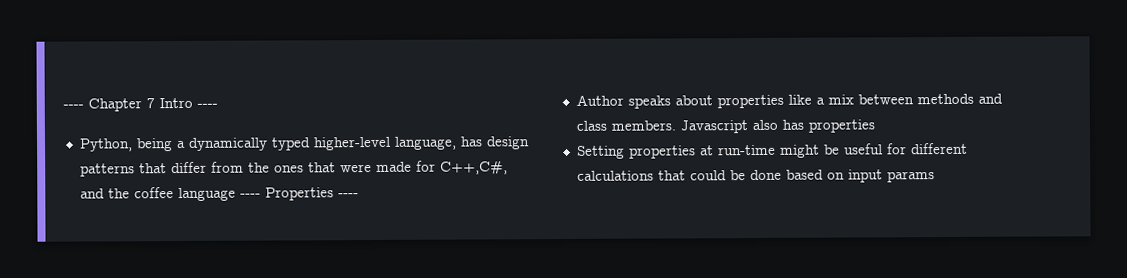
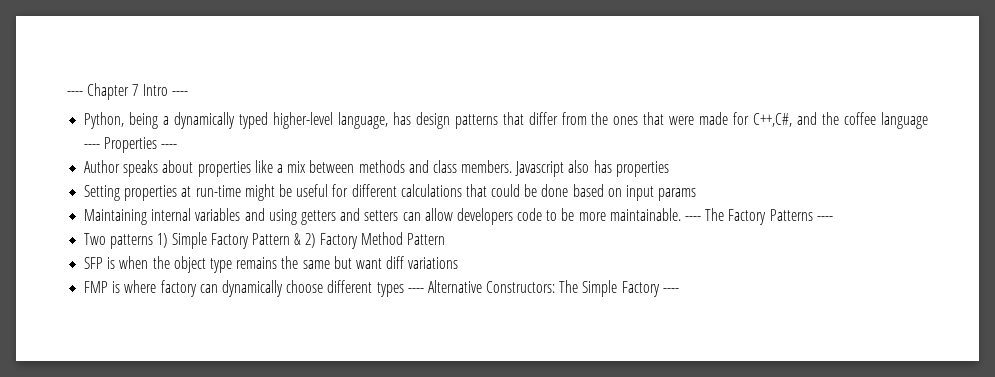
+ Maintaining internal variables and using getters and setters can allow developers code to be more maintainable. ---- The Factory Patterns ----
+ Two patterns 1) Simple Factory Pattern & 2) Factory Method Pattern
+ SFP is when the object type remains the same but want diff variations
+ FMP is where factory can dynamically choose different types ---- Alternative Constructors: The Simple Factory ----

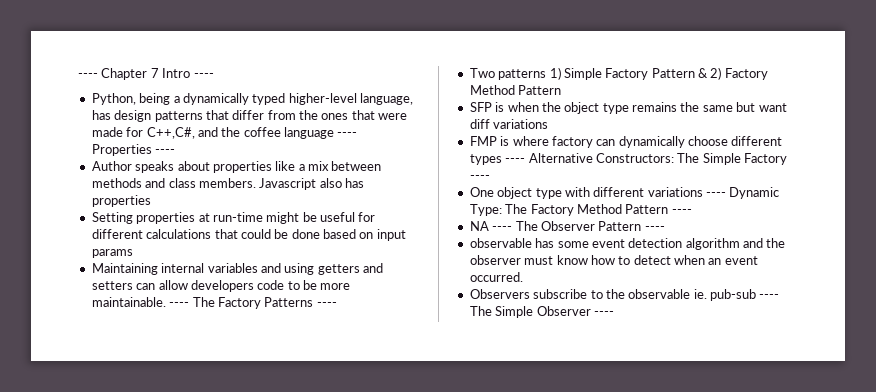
+ One object type with different variations ---- Dynamic Type: The Factory Method Pattern ----
+ NA ---- The Observer Pattern ----
+ observable has some event detection algorithm and the observer must know how to detect when an event occurred.
+ Observers subscribe to the observable ie. pub-sub ---- The Simple Observer ----

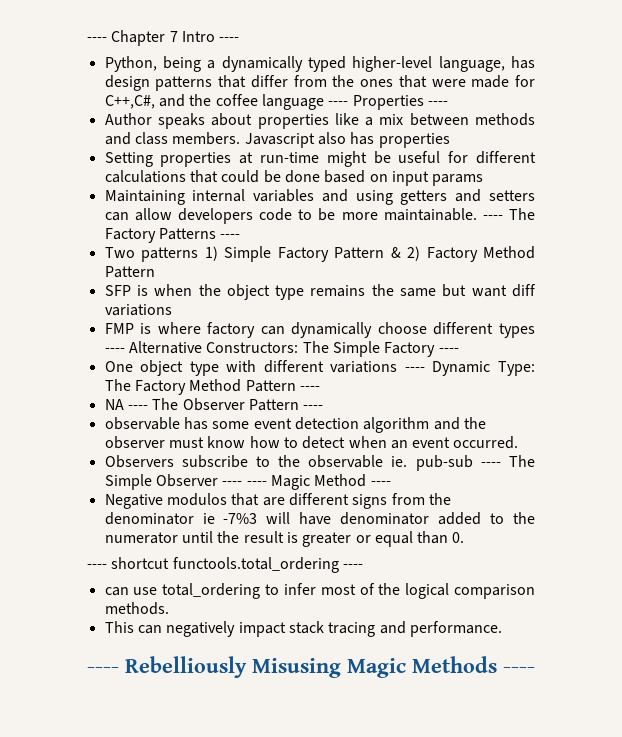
- Observers subscribe to the observable ie. pub-sub ---- The Simple Observer ----
+ Observers subscribe to the observable ie. pub-sub ---- The Simple Observer ---- ---- Magic Method ----
+ Negative modulos that are different signs from the denominator ie -7%3 will have denominator added to the numerator until the result is greater or equal than 0.
+ ---- shortcut functools.total_ordering ----
+ can use total_ordering to infer most of the logical comparison methods.
+ This can negatively impact stack tracing and performance.
+ ---- Rebelliously Misusing Magic Methods ----

